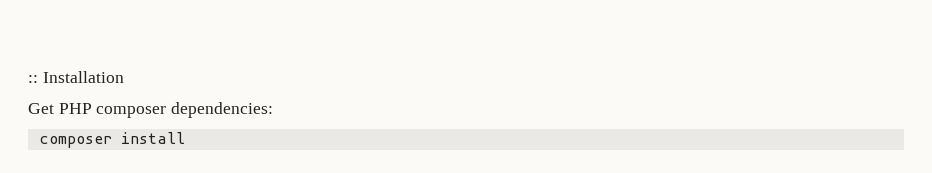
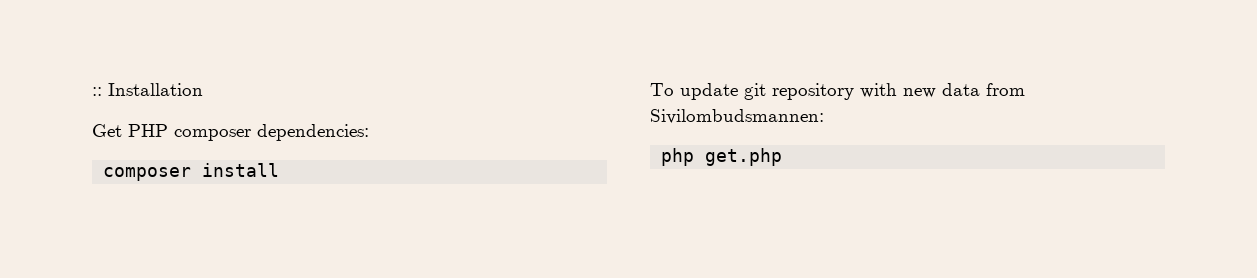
+ To update git repository with new data from Sivilombudsmannen:
+ php get.php

